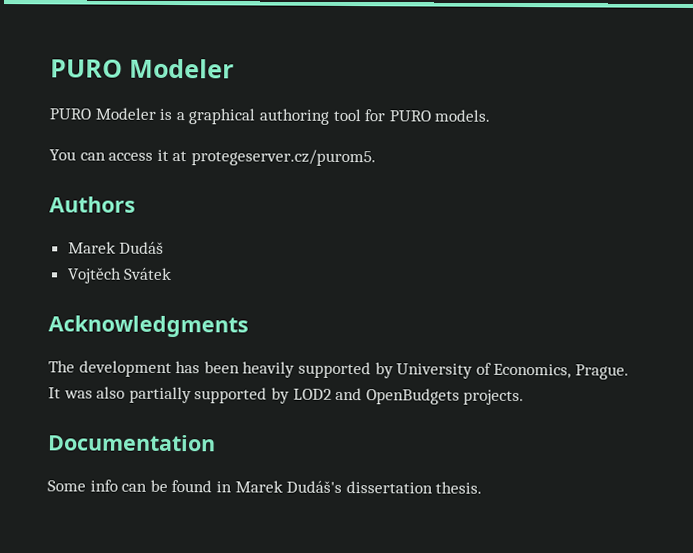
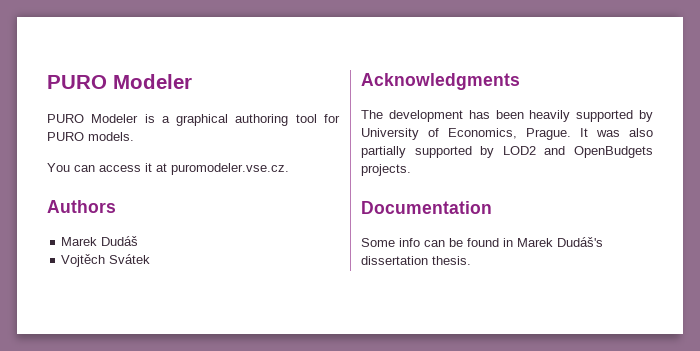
- You can access it at protegeserver.cz/purom5.
+ You can access it at puromodeler.vse.cz.

